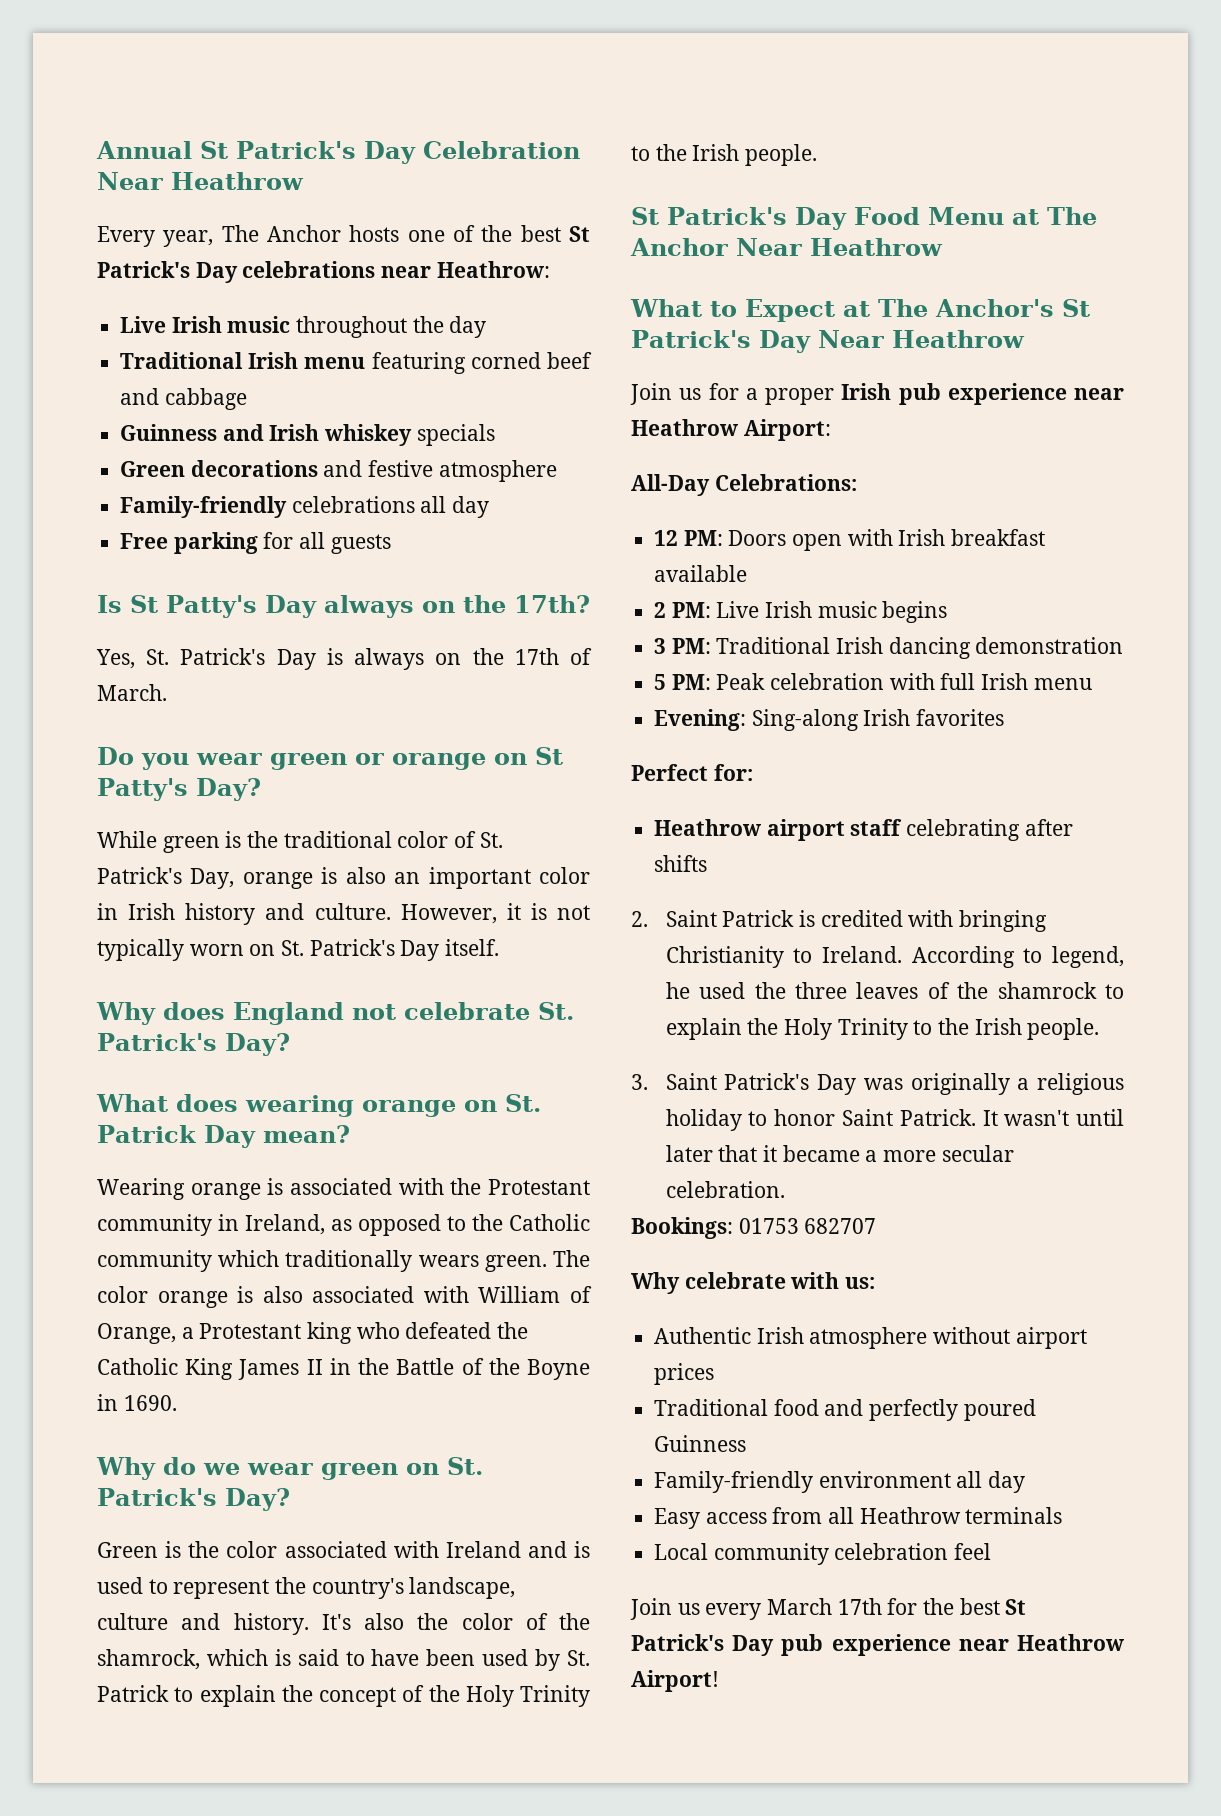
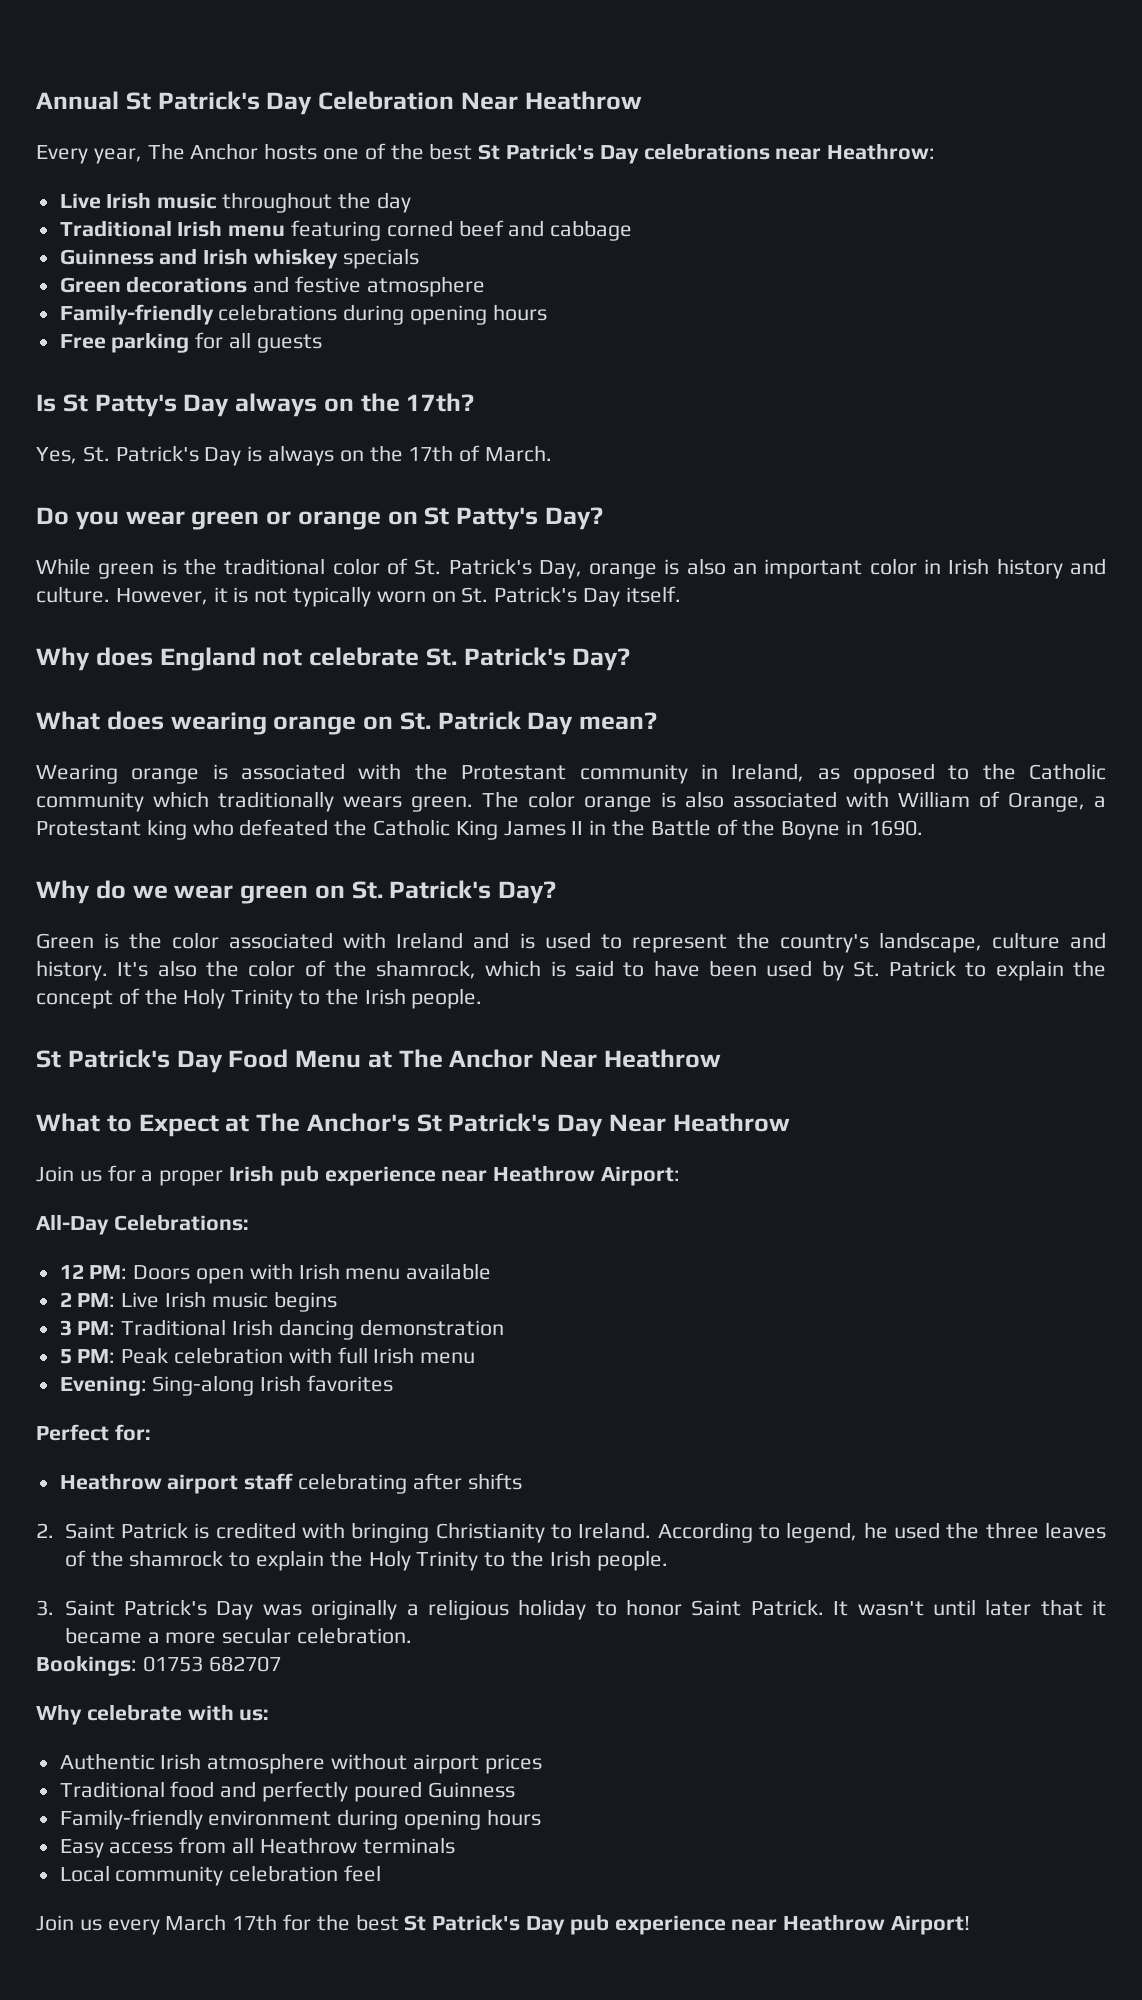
- Family-friendly celebrations all day
+ Family-friendly celebrations during opening hours
- 12 PM: Doors open with Irish breakfast available
+ 12 PM: Doors open with Irish menu available
- Family-friendly environment all day
+ Family-friendly environment during opening hours

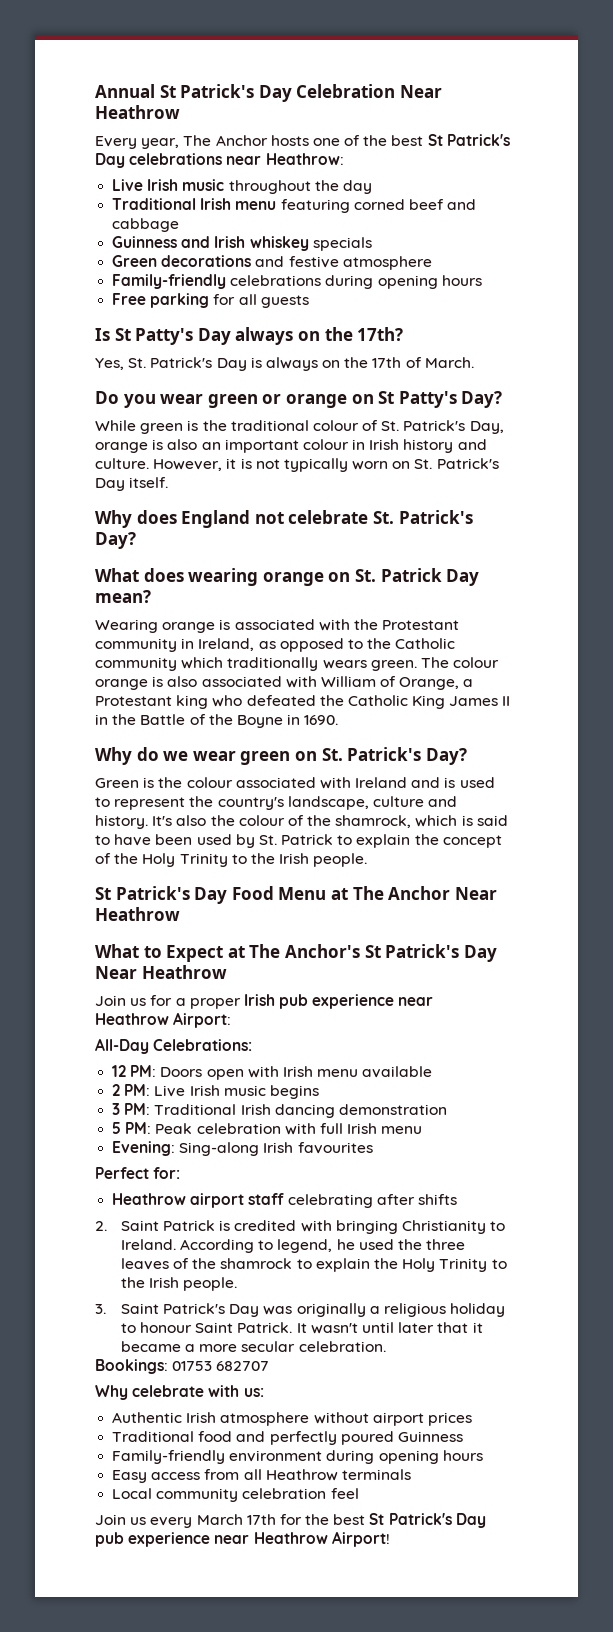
- While green is the traditional color of St. Patrick's Day, orange is also an important color in Irish history and culture.
+ While green is the traditional colour of St. Patrick's Day, orange is also an important colour in Irish history and culture.
- The color orange is also associated with William of Orange, a Protestant king who defeated the Catholic King James II in the Battle of the Boyne in 1690.
+ The colour orange is also associated with William of Orange, a Protestant king who defeated the Catholic King James II in the Battle of the Boyne in 1690.
- Green is the color associated with Ireland and is used to represent the country's landscape, culture and history.
+ Green is the colour associated with Ireland and is used to represent the country's landscape, culture and history.
- It's also the color of the shamrock, which is said to have been used by St. Patrick to explain the concept of the Holy Trinity to the Irish people.
+ It's also the colour of the shamrock, which is said to have been used by St. Patrick to explain the concept of the Holy Trinity to the Irish people.
- Evening: Sing-along Irish favorites
+ Evening: Sing-along Irish favourites
- 3. Saint Patrick's Day was originally a religious holiday to honor Saint Patrick.
+ 3. Saint Patrick's Day was originally a religious holiday to honour Saint Patrick.

